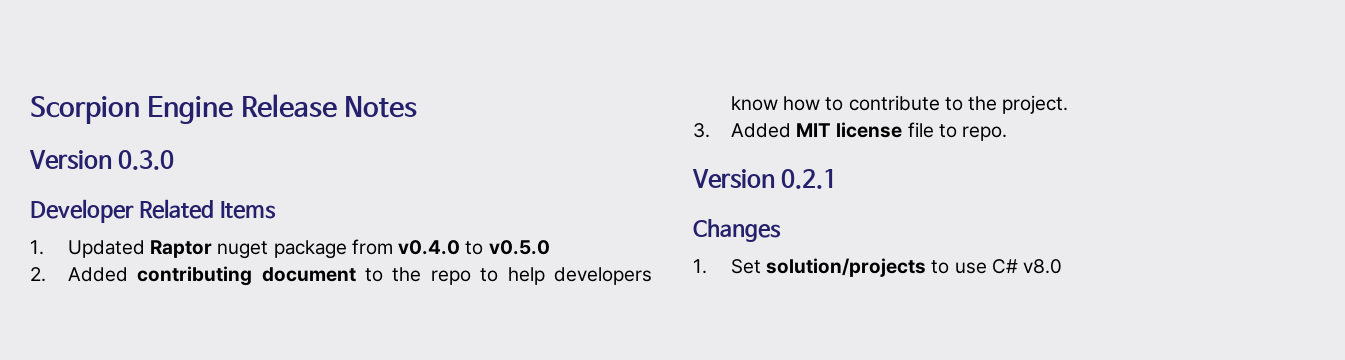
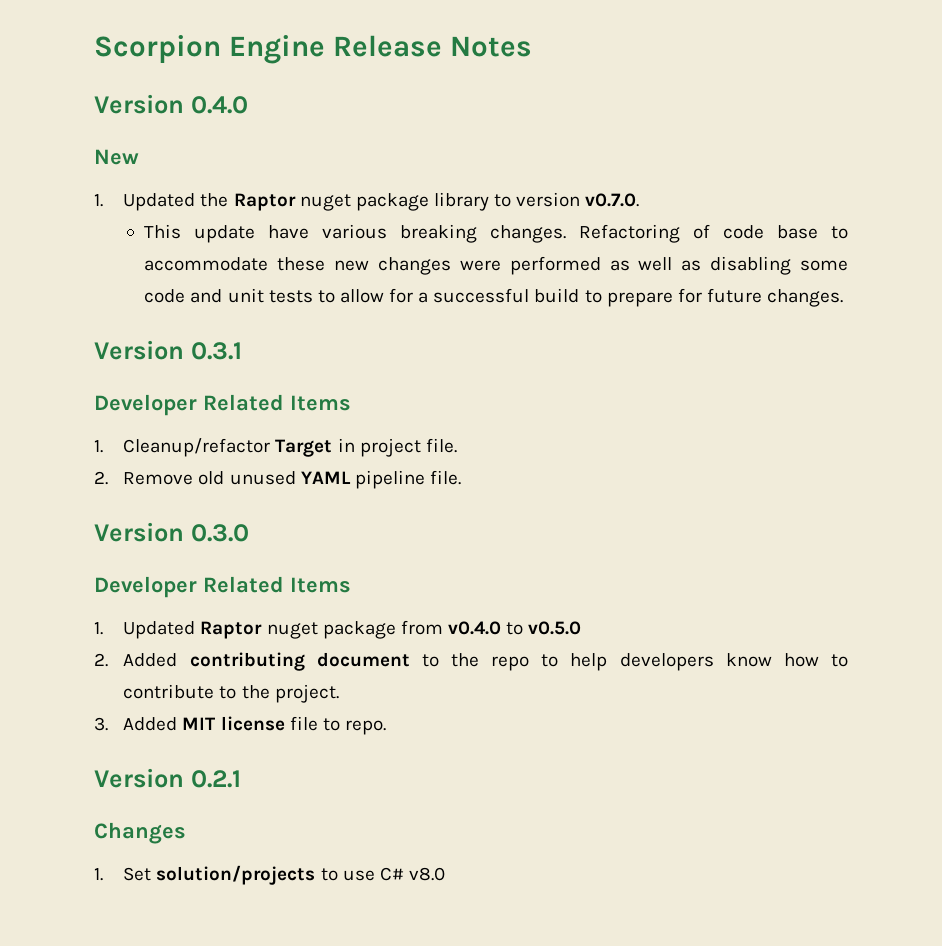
+ Version 0.4.0
+ New
+ 1. Updated the Raptor nuget package library to version v0.7.0.
+ This update have various breaking changes. Refactoring of code base to accommodate these new changes were performed as well as disabling some code and unit tests to allow for a successful build to prepare for future changes.
+ Version 0.3.1
+ Developer Related Items
+ 1. Cleanup/refactor Target in project file.
+ 2. Remove old unused YAML pipeline file.

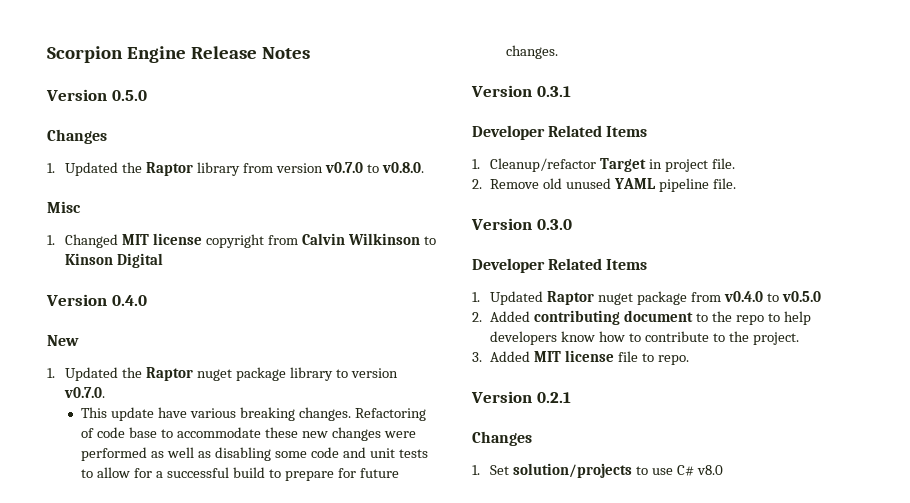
+ Version 0.5.0
+ Changes
+ 1. Updated the Raptor library from version v0.7.0 to v0.8.0.
+ Misc
+ 1. Changed MIT license copyright from Calvin Wilkinson to Kinson Digital

